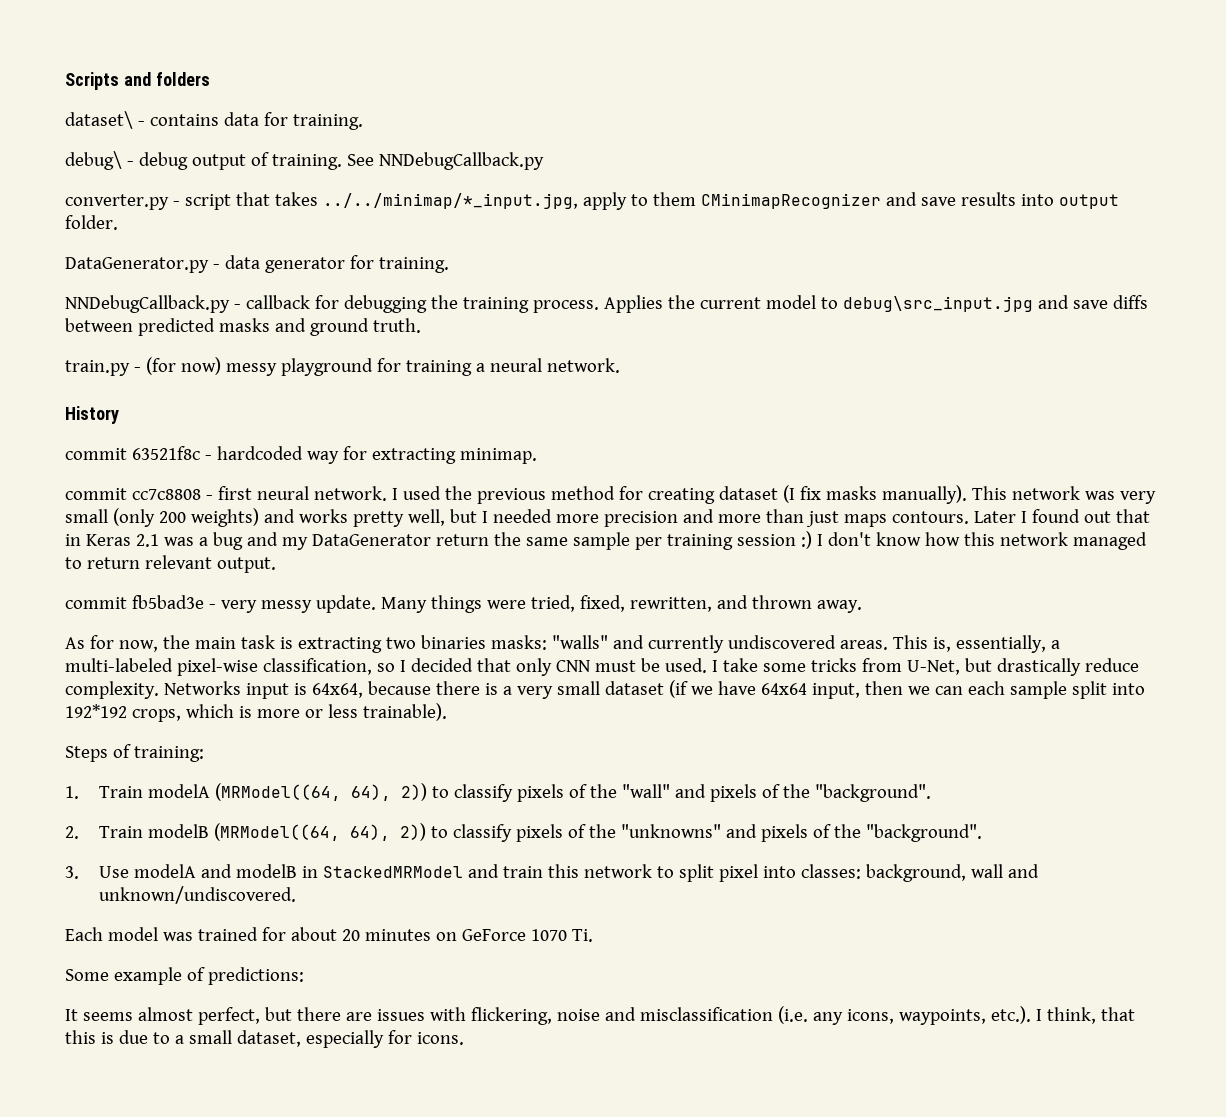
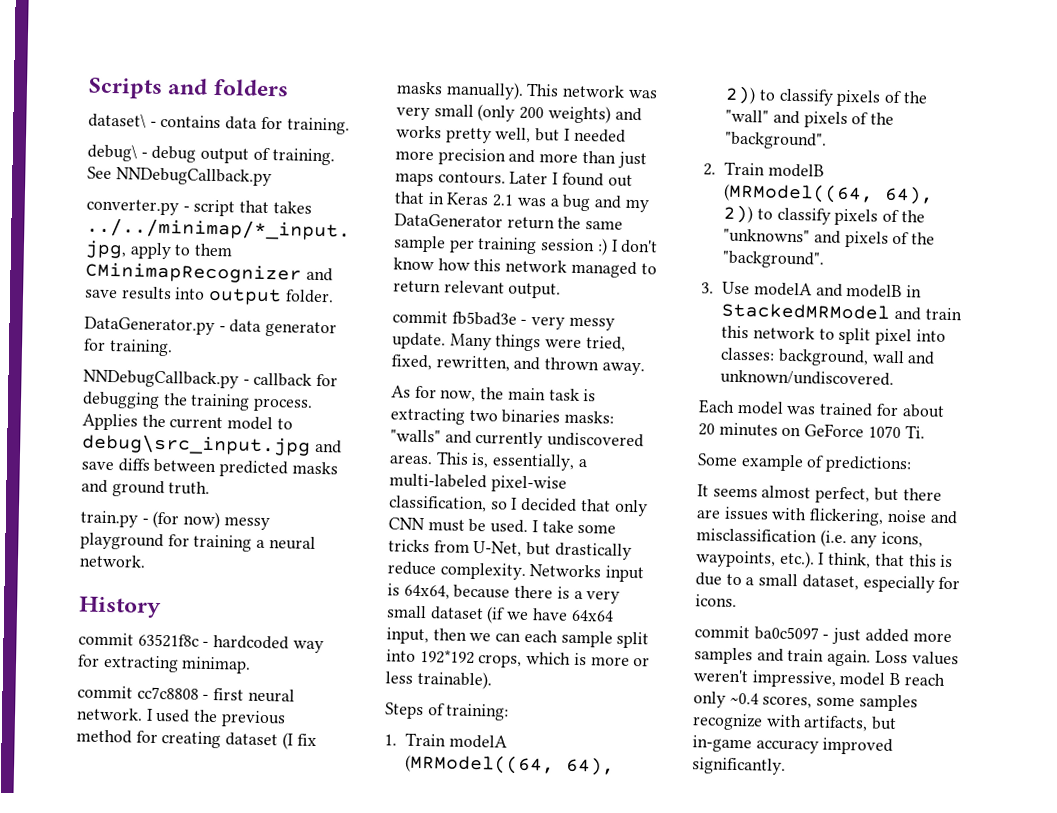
+ commit ba0c5097 - just added more samples and train again. Loss values weren't impressive, model B reach only ~0.4 scores, some samples recognize with artifacts, but in-game accuracy improved significantly.

